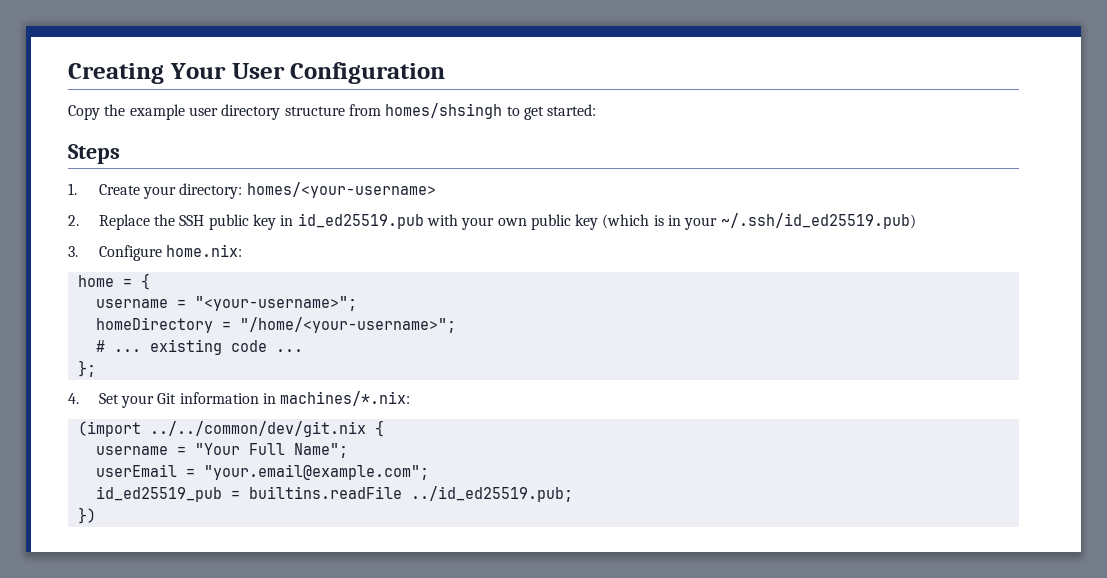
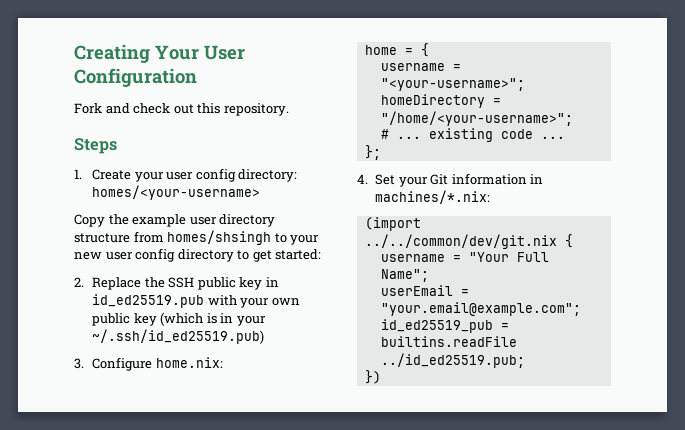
+ Fork and check out this repository.
+ Steps
+ 1. Create your user config directory: homes/<your-username>
- Copy the example user directory structure from homes/shsingh to get started:
- Steps
- 1. Create your directory: homes/<your-username>
+ Copy the example user directory structure from homes/shsingh to your new user config directory to get started:

